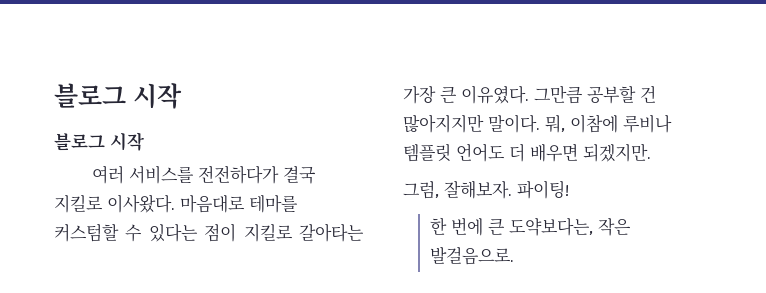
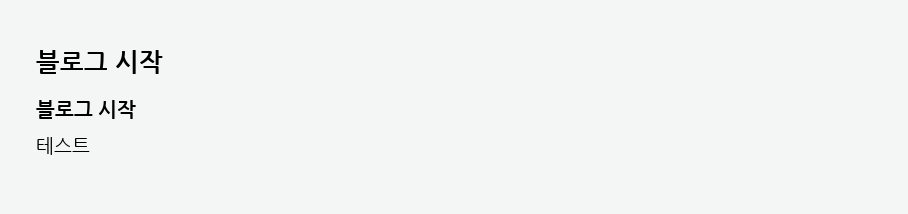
- 여러 서비스를 전전하다가 결국 지킬로 이사왔다. 마음대로 테마를 커스텀할 수 있다는 점이 지킬로 갈아타는 가장 큰 이유였다. 그만큼 공부할 건 많아지지만 말이다. 뭐, 이참에 루비나 템플릿 언어도 더 배우면 되겠지만.
- 그럼, 잘해보자. 파이팅!
- 한 번에 큰 도약보다는, 작은 발걸음으로.
+ 테스트

